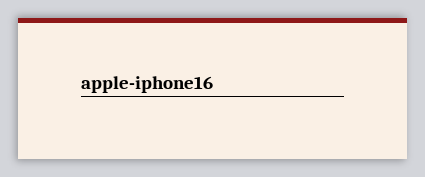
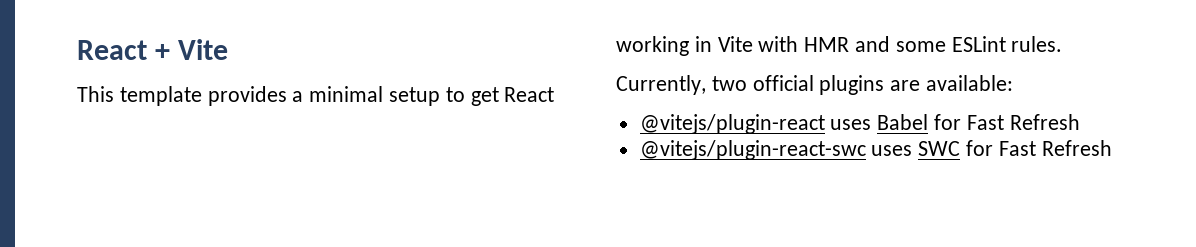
- apple-iphone16
+ React + Vite
+ This template provides a minimal setup to get React working in Vite with HMR and some ESLint rules.
+ Currently, two official plugins are available:
+ @vitejs/plugin-react uses Babel for Fast Refresh
+ @vitejs/plugin-react-swc uses SWC for Fast Refresh

